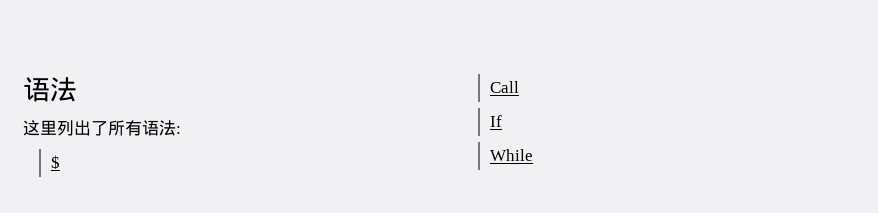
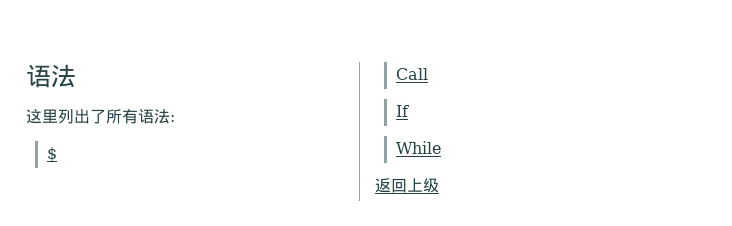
+ 返回上级

